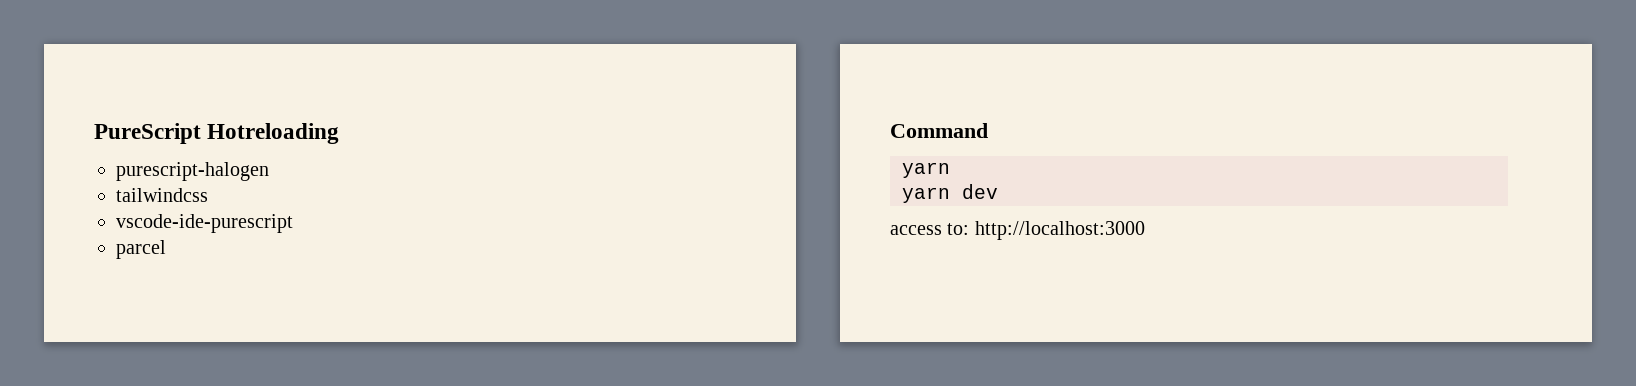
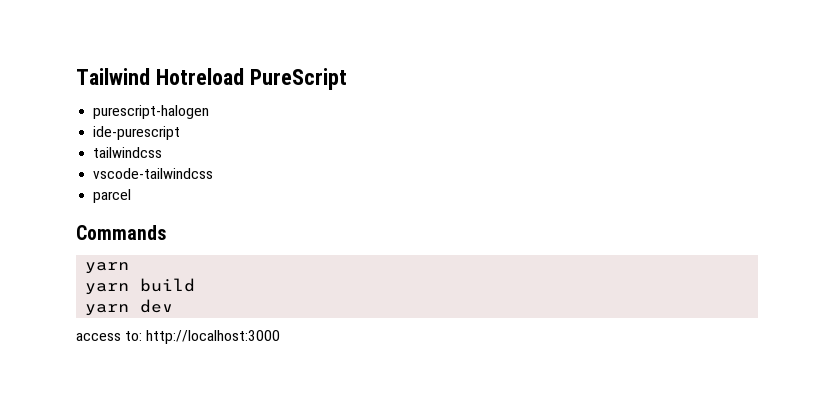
- PureScript Hotreloading
+ Tailwind Hotreload PureScript
+ ide-purescript
- vscode-ide-purescript
+ vscode-tailwindcss
- Command
+ Commands
  yarn
+ yarn build

